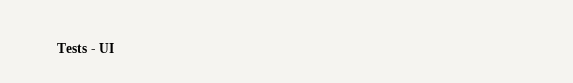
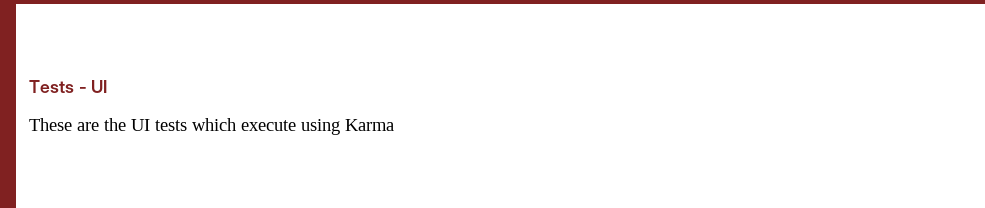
+ These are the UI tests which execute using Karma

